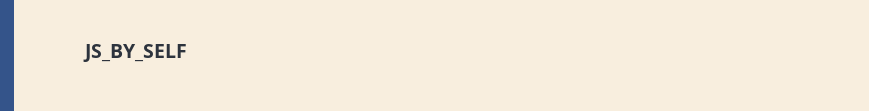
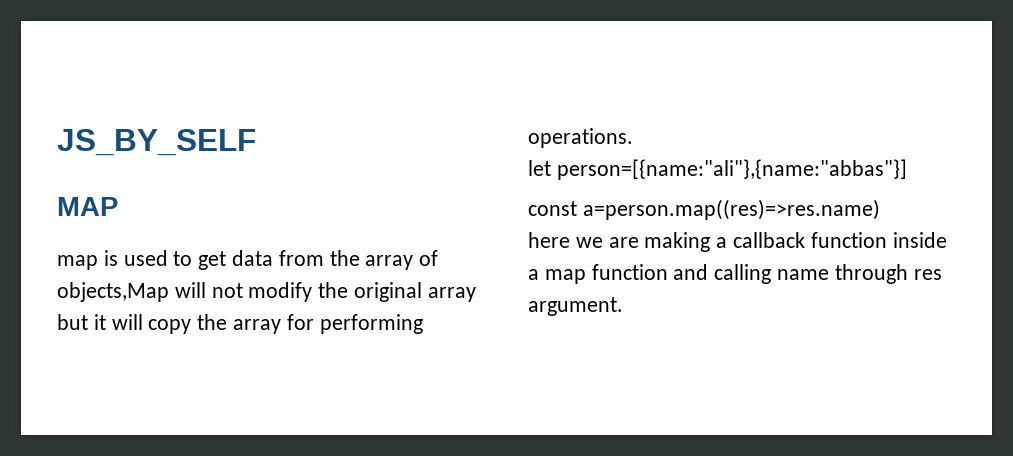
+ MAP
+ map is used to get data from the array of objects,Map will not modify the original array but it will copy the array for performing operations.
+ let person=[{name:"ali"},{name:"abbas"}]
+ const a=person.map((res)=>res.name)
+ here we are making a callback function inside a map function and calling name through res argument.

